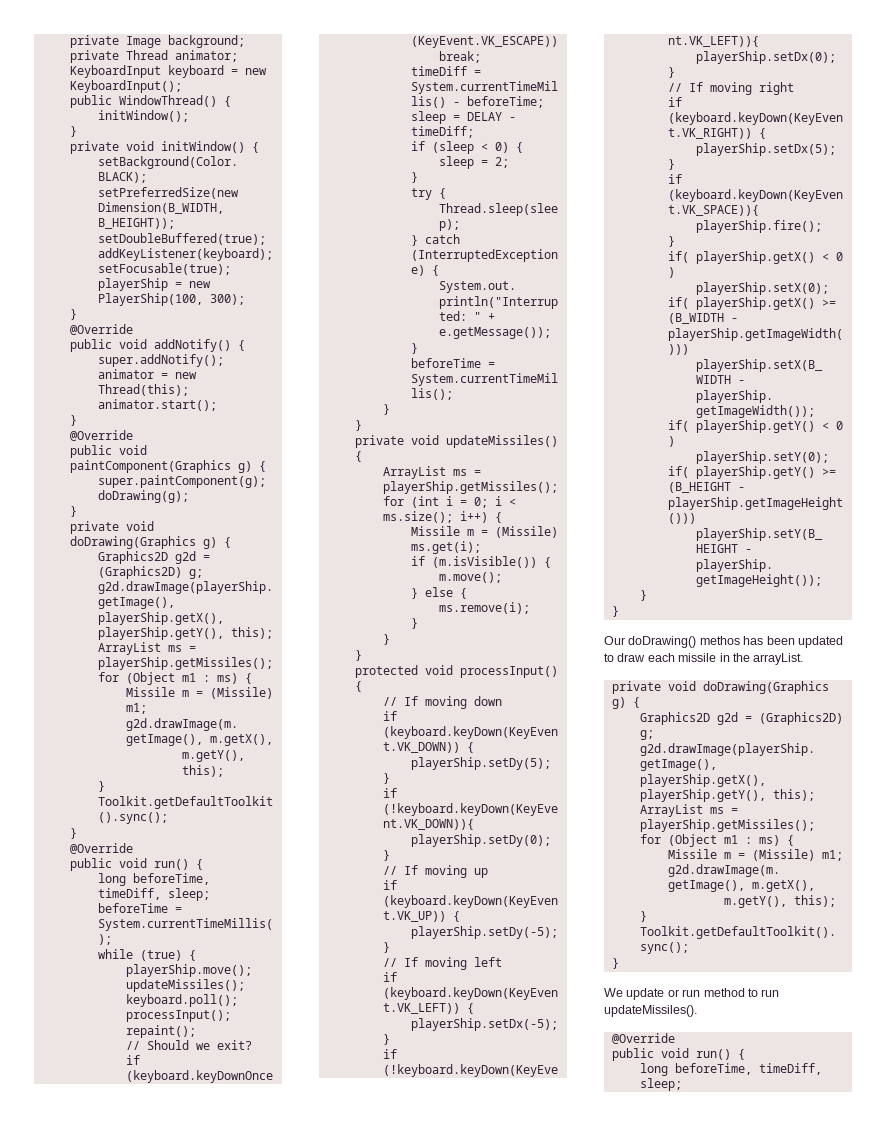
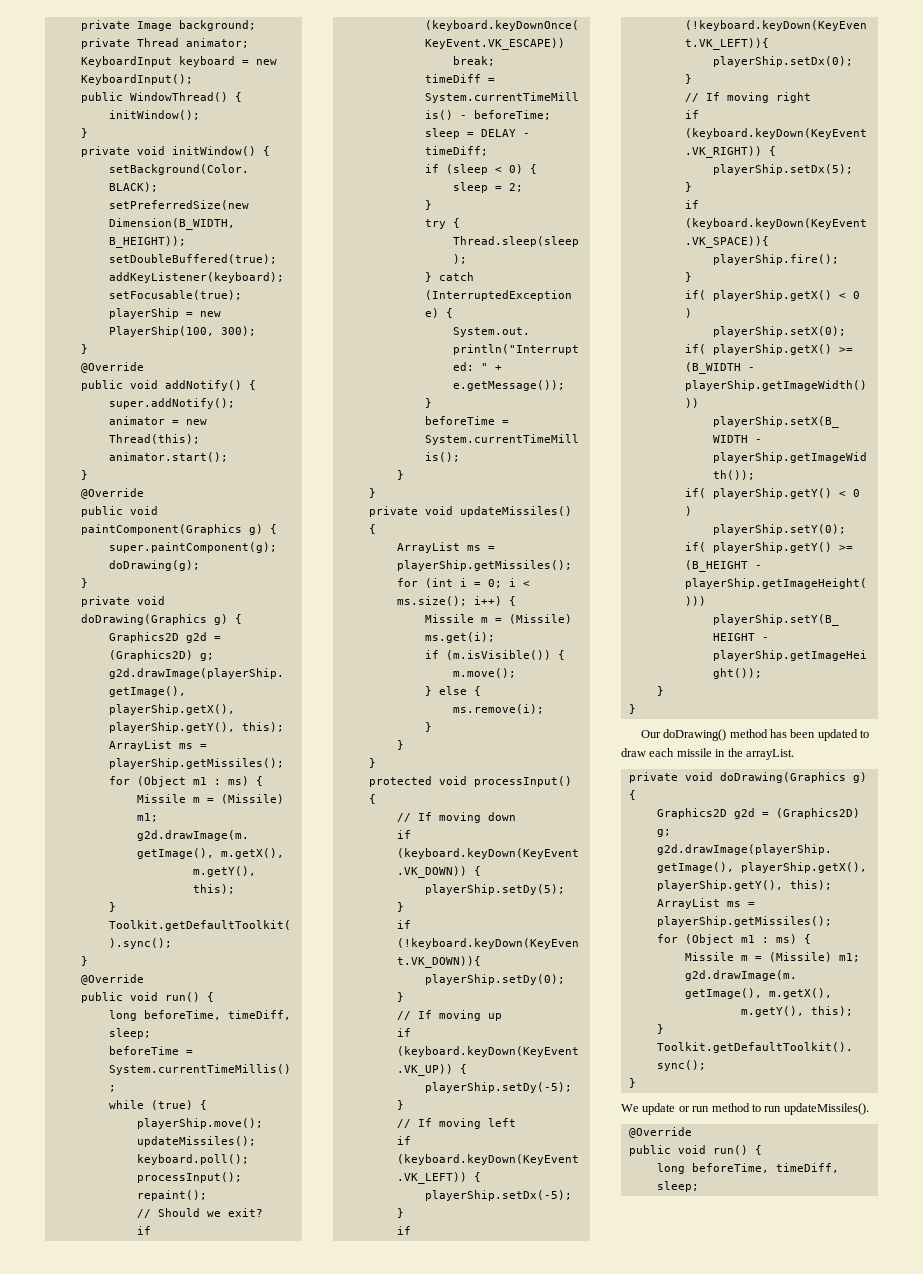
- Our doDrawing() methos has been updated to draw each missile in the arrayList.
+ Our doDrawing() method has been updated to draw each missile in the arrayList.

